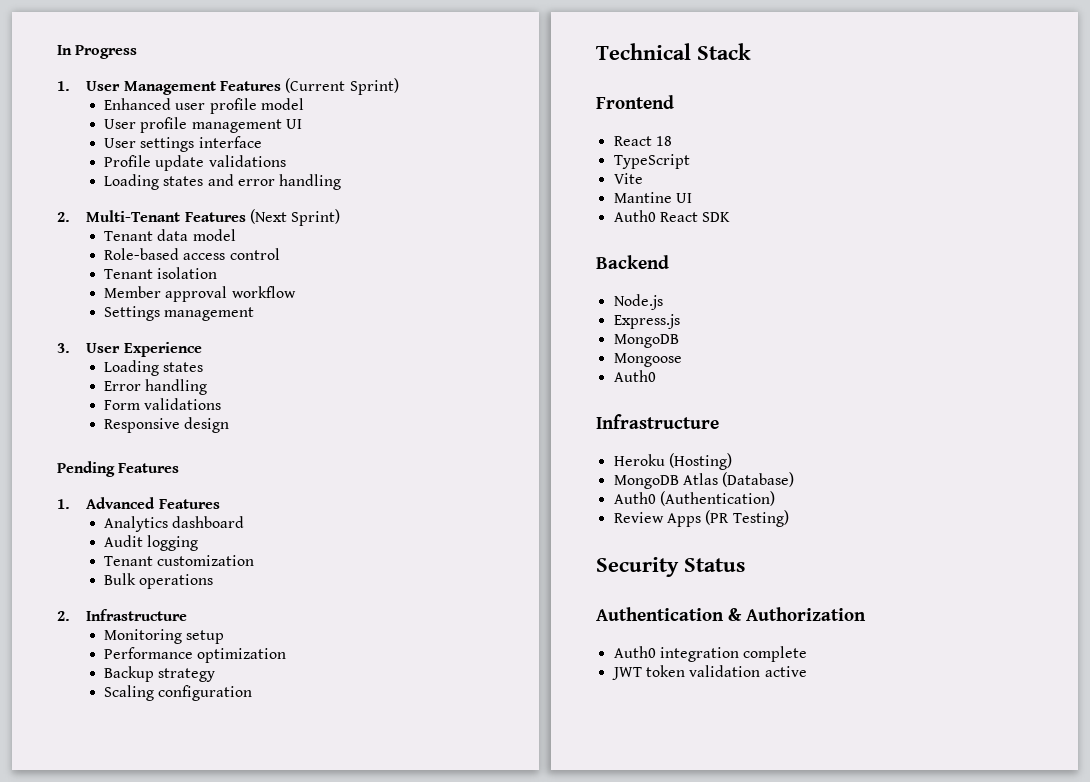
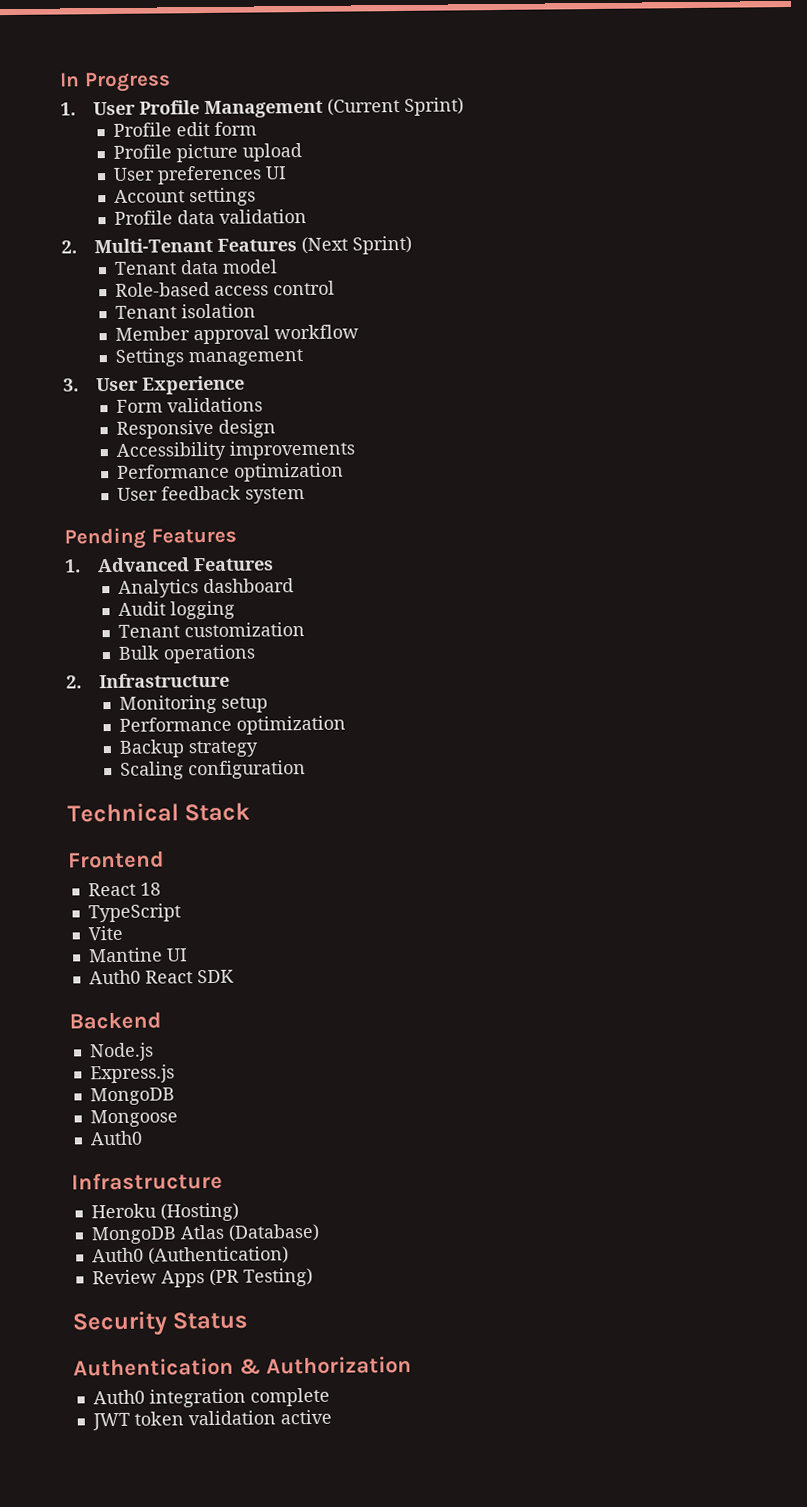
- 1. User Management Features (Current Sprint)
+ 1. User Profile Management (Current Sprint)
- Enhanced user profile model
- User profile management UI
- User settings interface
- Profile update validations
- Loading states and error handling
+ Profile edit form
+ Profile picture upload
+ User preferences UI
+ Account settings
+ Profile data validation
  3. User Experience
- Loading states
- Error handling
+ Accessibility improvements
+ Performance optimization
+ User feedback system

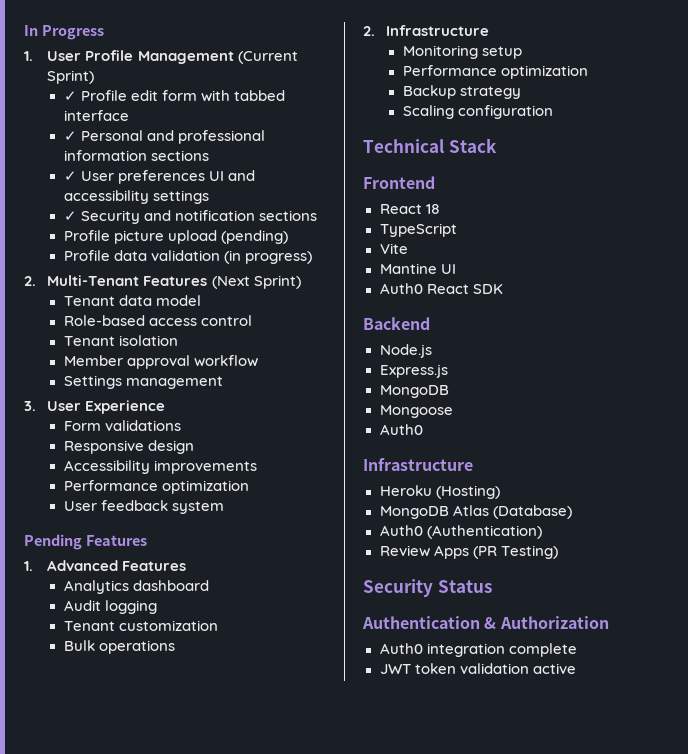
- Profile edit form
- Profile picture upload
- User preferences UI
- Account settings
+ ✓ Profile edit form with tabbed interface
+ ✓ Personal and professional information sections
+ ✓ User preferences UI and accessibility settings
+ ✓ Security and notification sections
+ Profile picture upload (pending)
- Profile data validation
+ Profile data validation (in progress)

